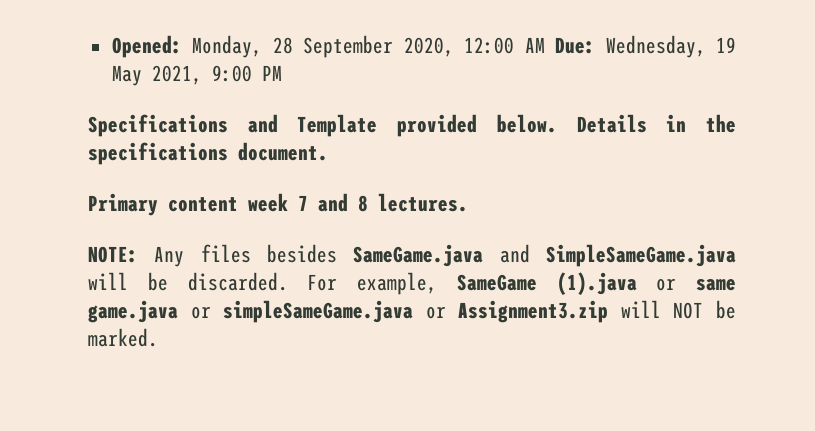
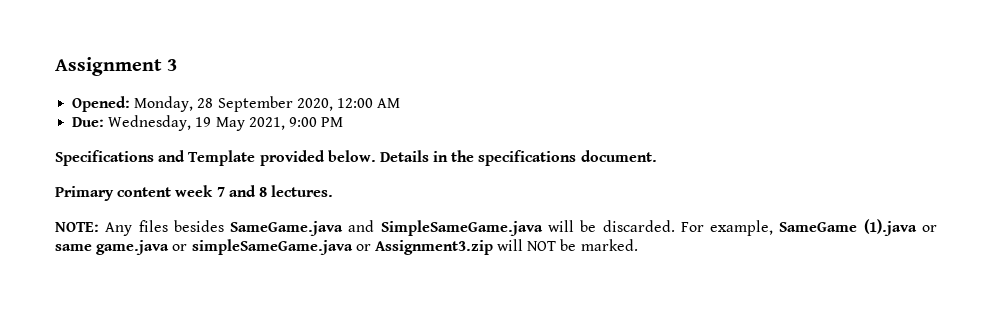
+ Assignment 3
- Opened: Monday, 28 September 2020, 12:00 AM Due: Wednesday, 19 May 2021, 9:00 PM
+ Opened: Monday, 28 September 2020, 12:00 AM
+ Due: Wednesday, 19 May 2021, 9:00 PM

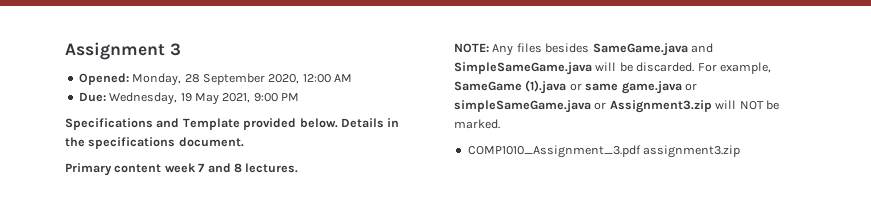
+ COMP1010_Assignment_3.pdf assignment3.zip

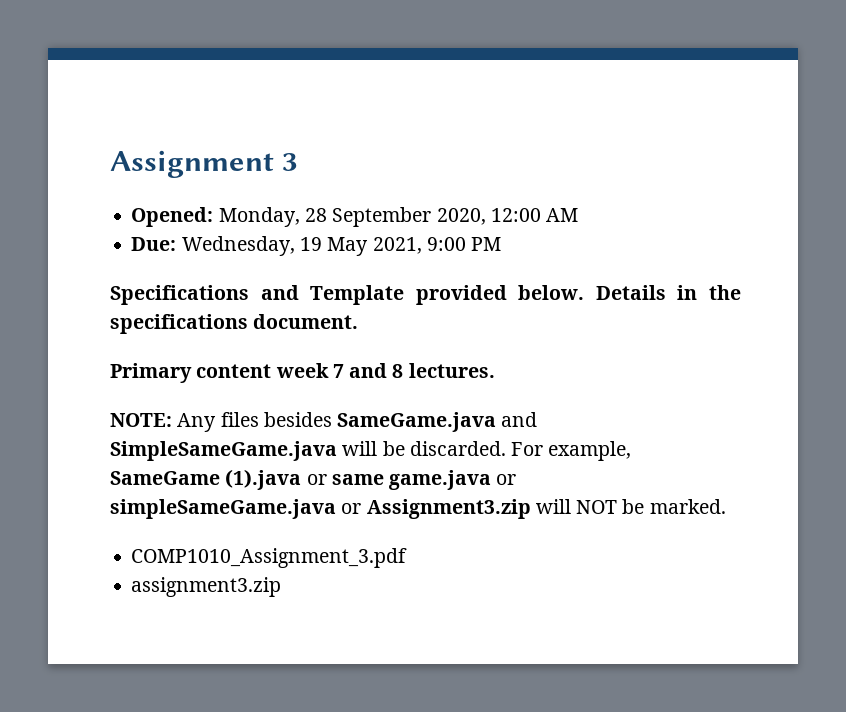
- COMP1010_Assignment_3.pdf assignment3.zip
+ COMP1010_Assignment_3.pdf
+ assignment3.zip

